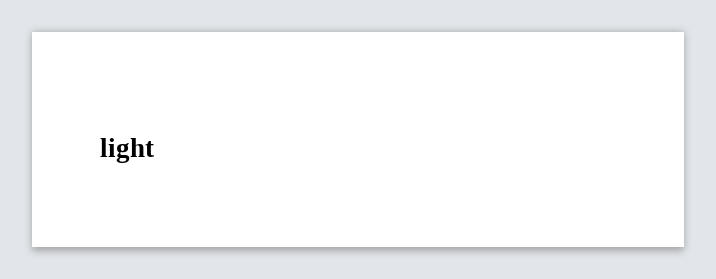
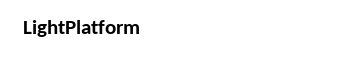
- light
+ LightPlatform

